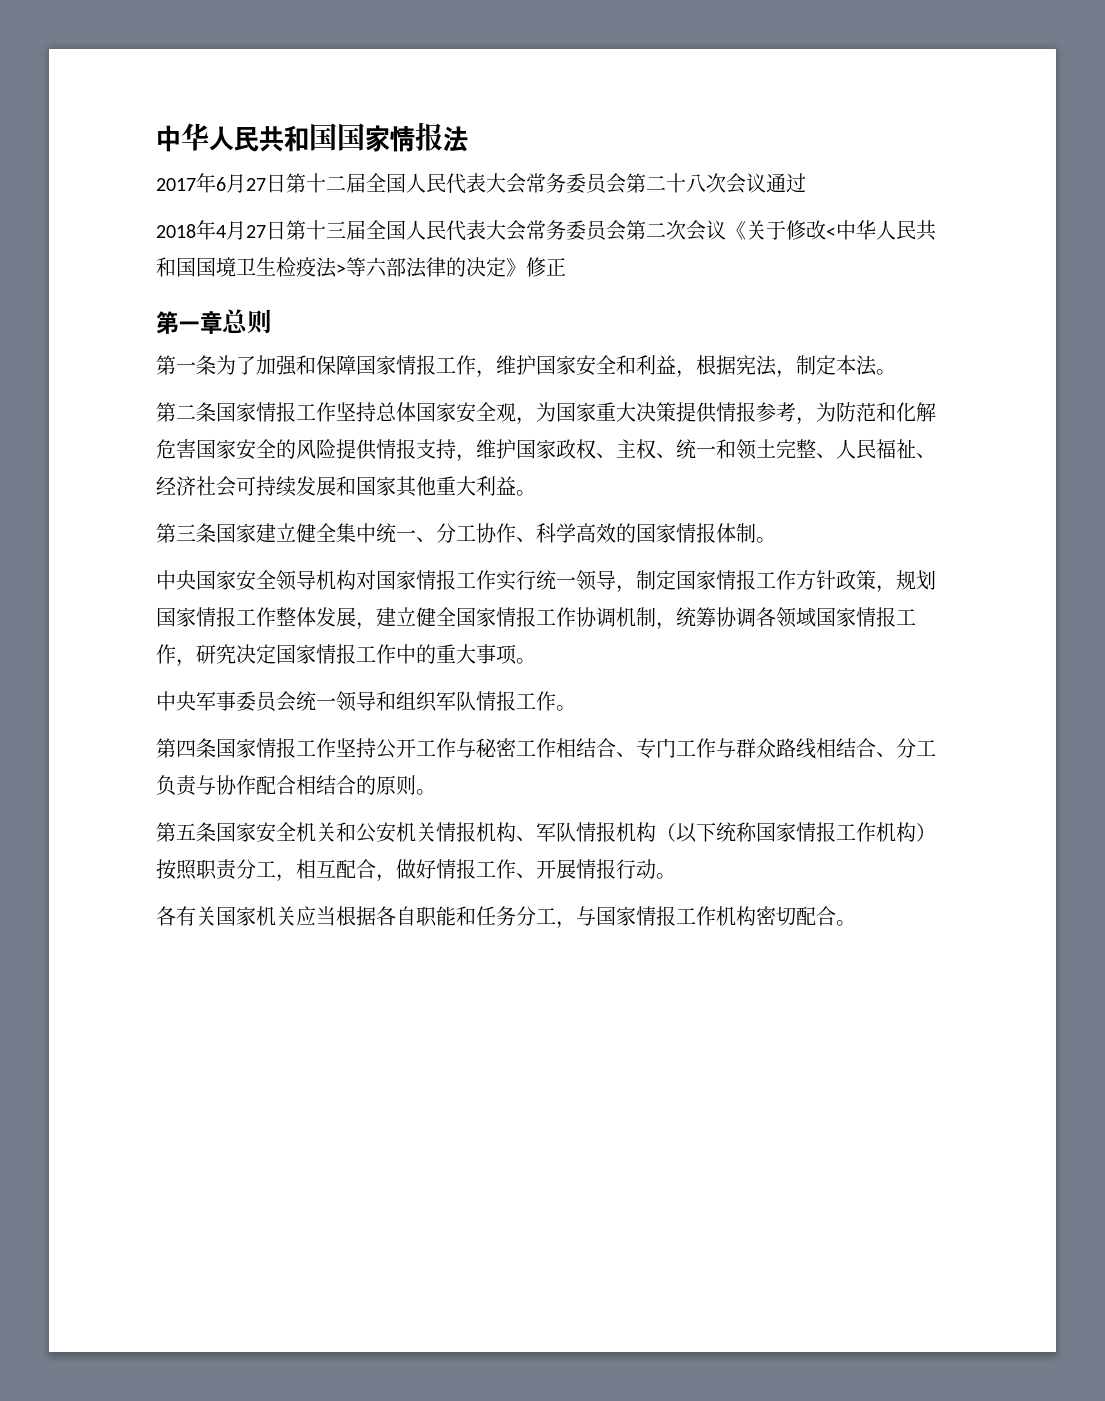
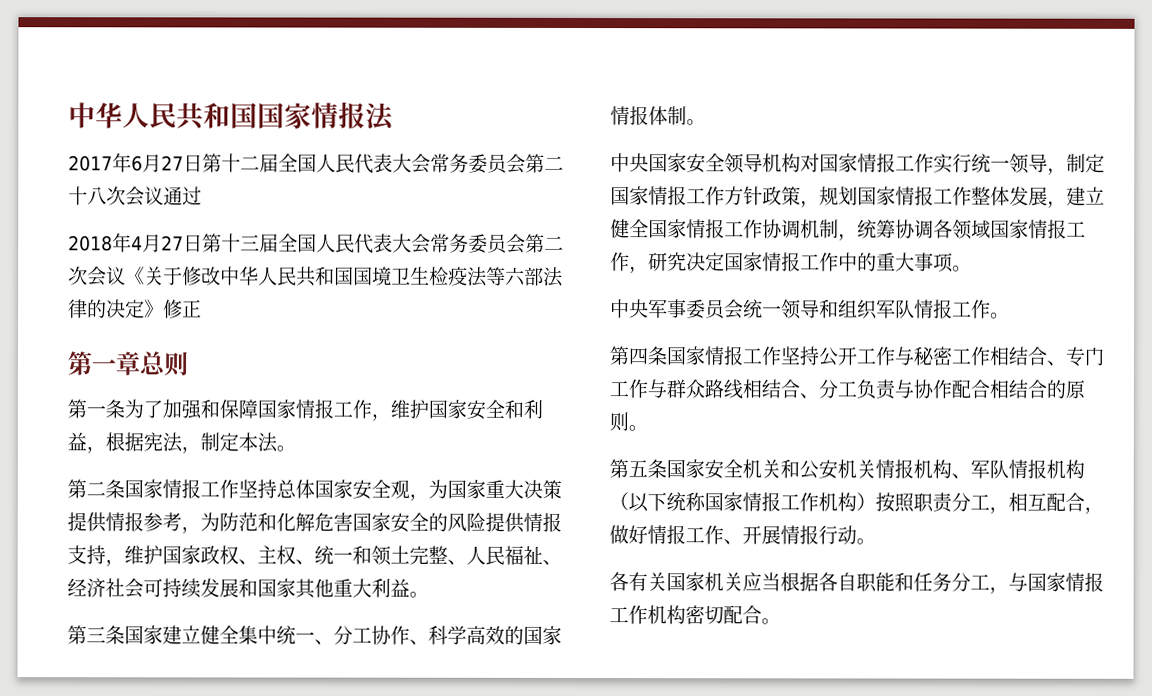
- 2018年4月27日第十三届全国人民代表大会常务委员会第二次会议《关于修改<中华人民共和国国境卫生检疫法>等六部法律的决定》修正
+ 2018年4月27日第十三届全国人民代表大会常务委员会第二次会议《关于修改中华人民共和国国境卫生检疫法等六部法律的决定》修正

